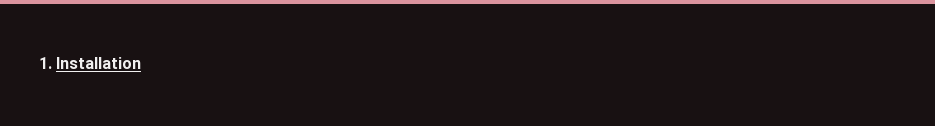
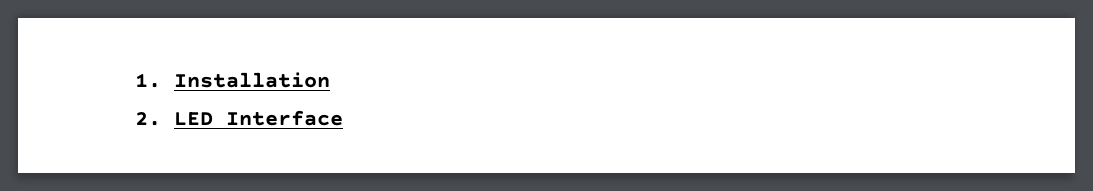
+ 2. LED Interface

